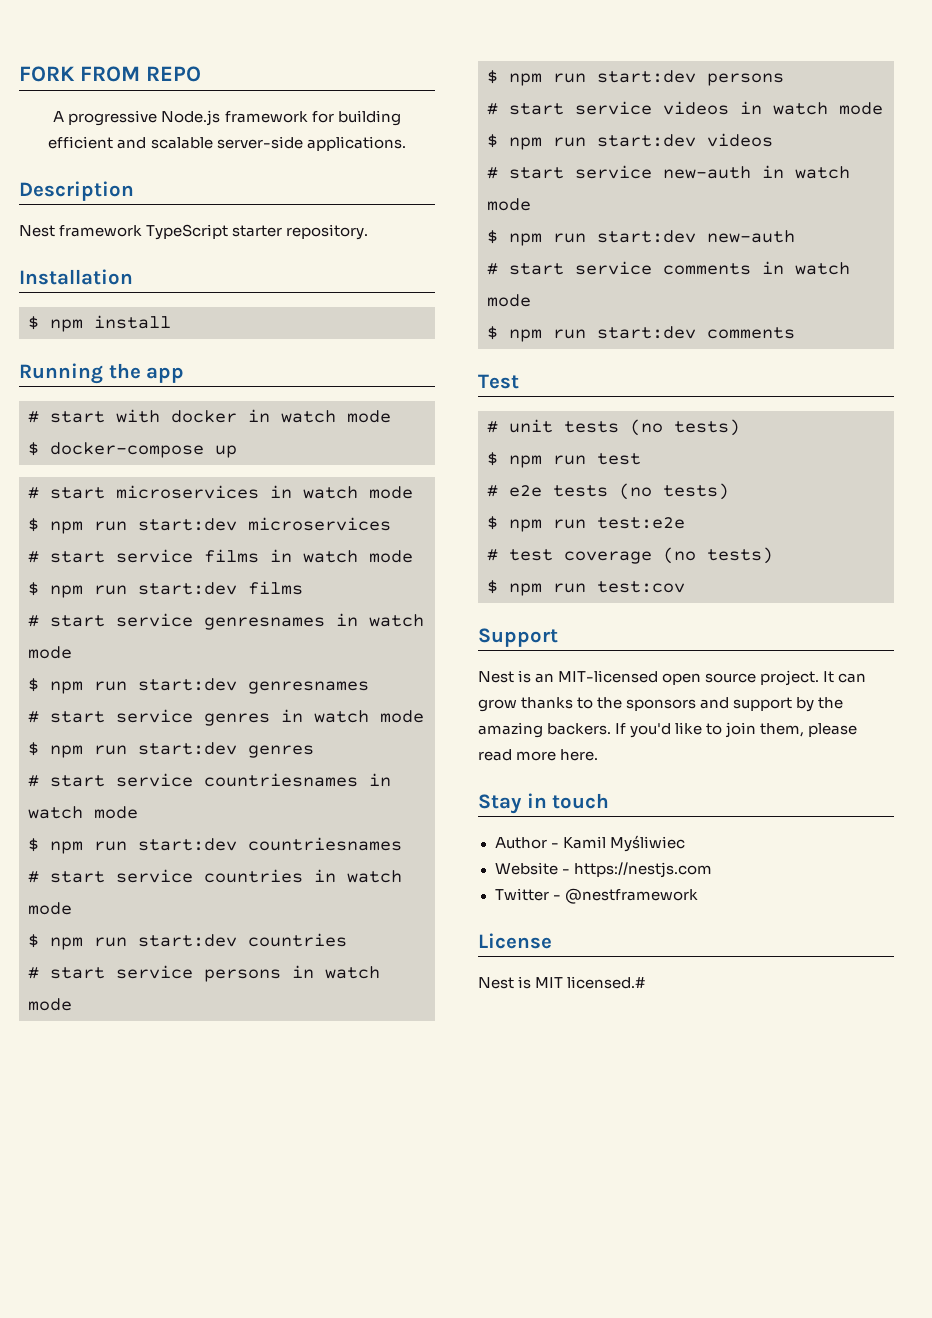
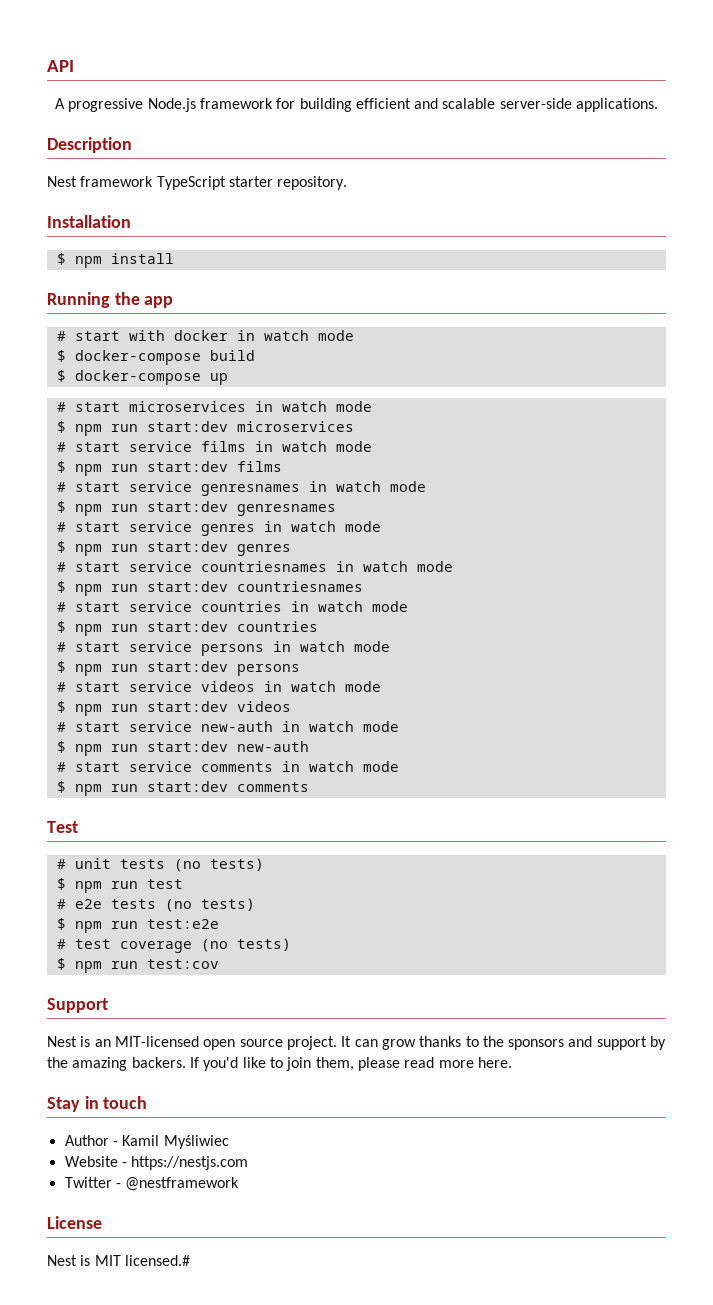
- FORK FROM REPO
+ API
+ $ docker-compose build

